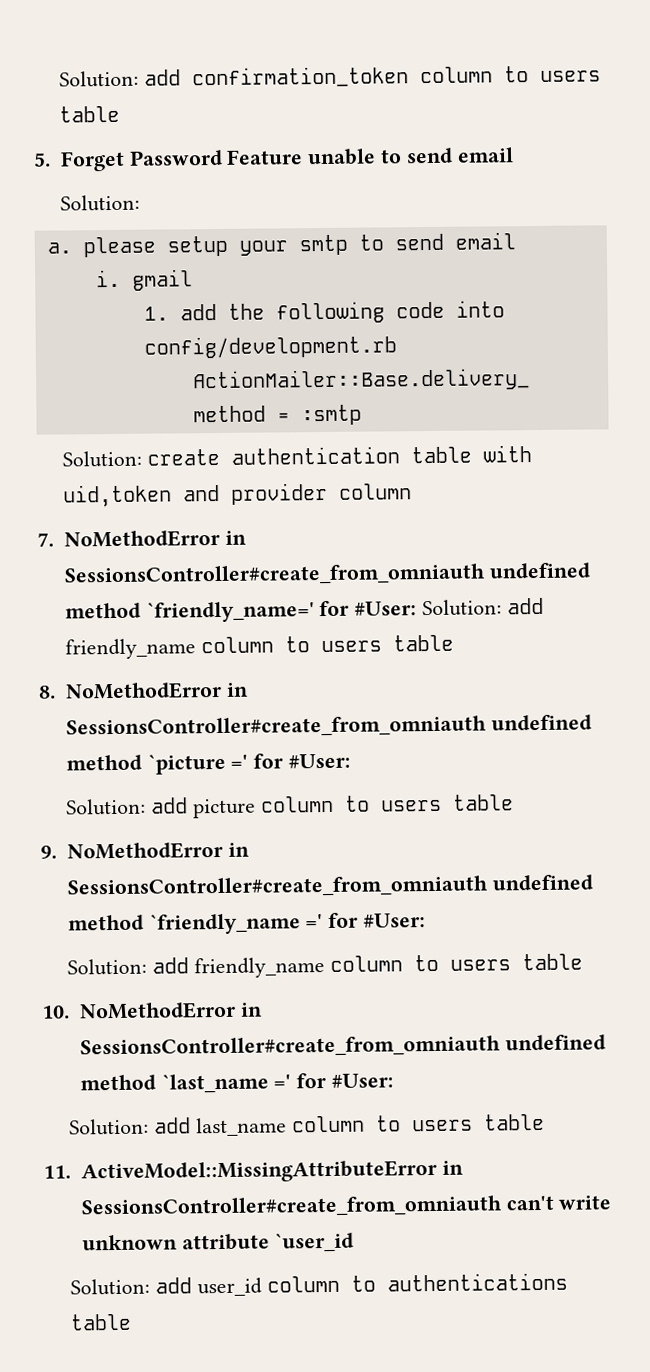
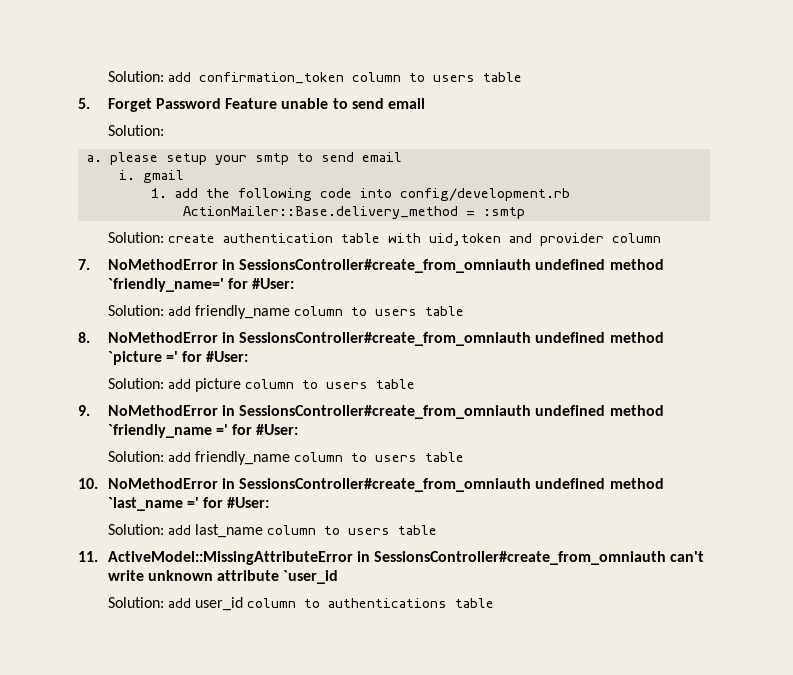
- 7. NoMethodError in SessionsController#create_from_omniauth undefined method `friendly_name=' for #User: Solution: add friendly_name column to users table
+ 7. NoMethodError in SessionsController#create_from_omniauth undefined method `friendly_name=' for #User:
+ Solution: add friendly_name column to users table

